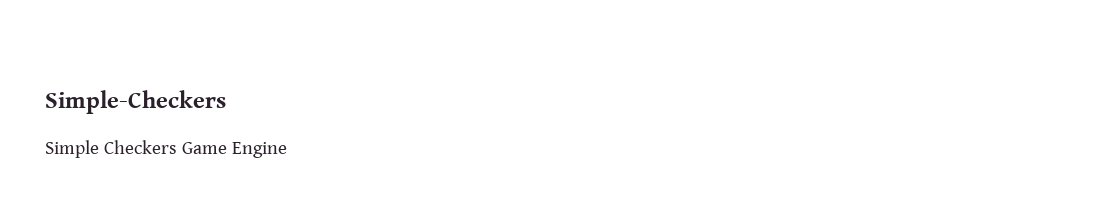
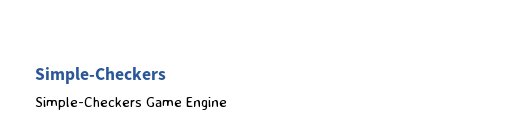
- Simple Checkers Game Engine
+ Simple-Checkers Game Engine

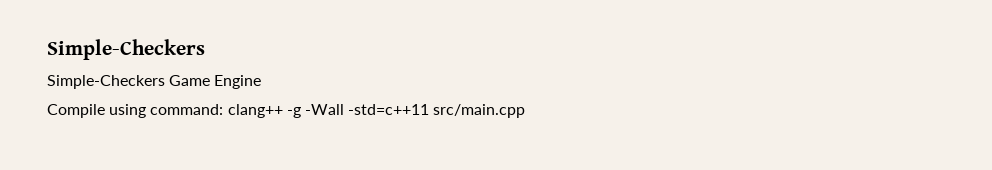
+ Compile using command: clang++ -g -Wall -std=c++11 src/main.cpp

